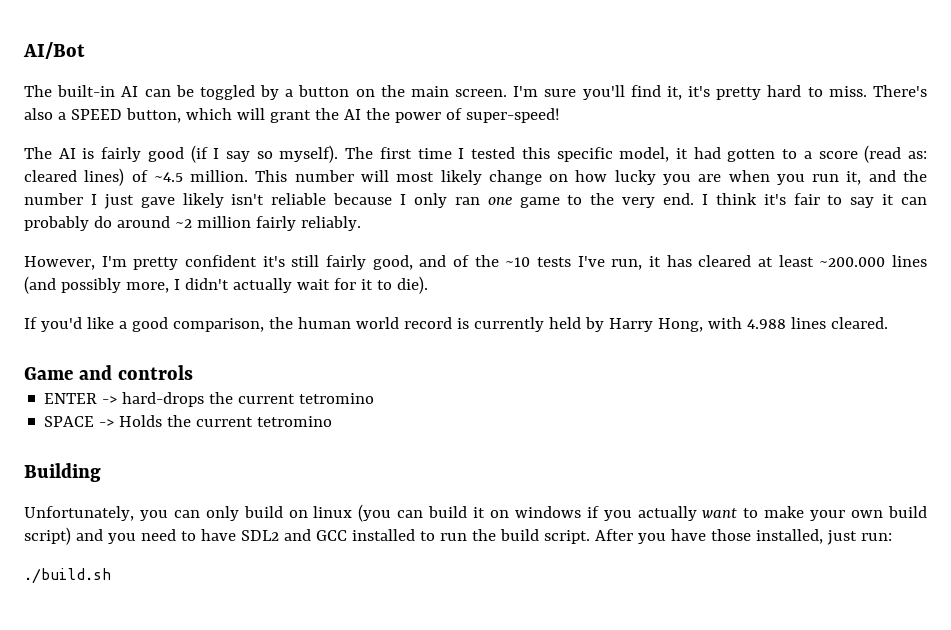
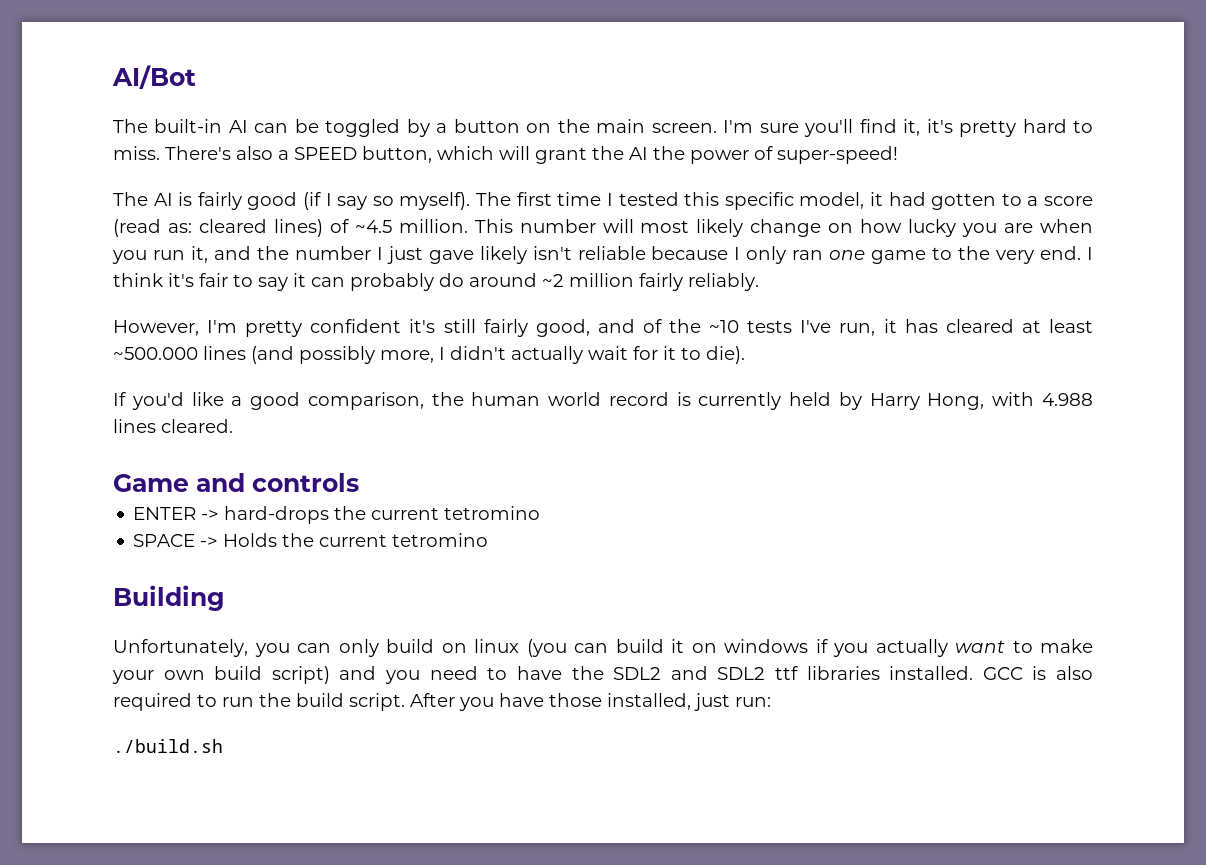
- However, I'm pretty confident it's still fairly good, and of the ~10 tests I've run, it has cleared at least ~200.000 lines (and possibly more, I didn't actually wait for it to die).
+ However, I'm pretty confident it's still fairly good, and of the ~10 tests I've run, it has cleared at least ~500.000 lines (and possibly more, I didn't actually wait for it to die).
- Unfortunately, you can only build on linux (you can build it on windows if you actually want to make your own build script) and you need to have SDL2 and GCC installed to run the build script.
+ Unfortunately, you can only build on linux (you can build it on windows if you actually want to make your own build script) and you need to have the SDL2 and SDL2 ttf libraries installed. GCC is also required to run the build script.

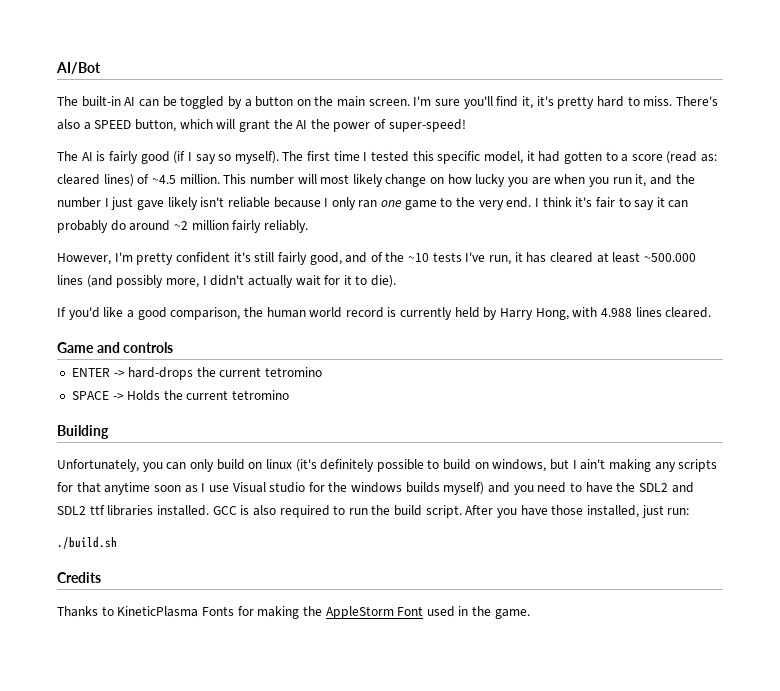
- Unfortunately, you can only build on linux (you can build it on windows if you actually want to make your own build script) and you need to have the SDL2 and SDL2 ttf libraries installed.
+ Unfortunately, you can only build on linux (it's definitely possible to build on windows, but I ain't making any scripts for that anytime soon as I use Visual studio for the windows builds myself) and you need to have the SDL2 and SDL2 ttf libraries installed.
+ Credits
+ Thanks to KineticPlasma Fonts for making the AppleStorm Font used in the game.

